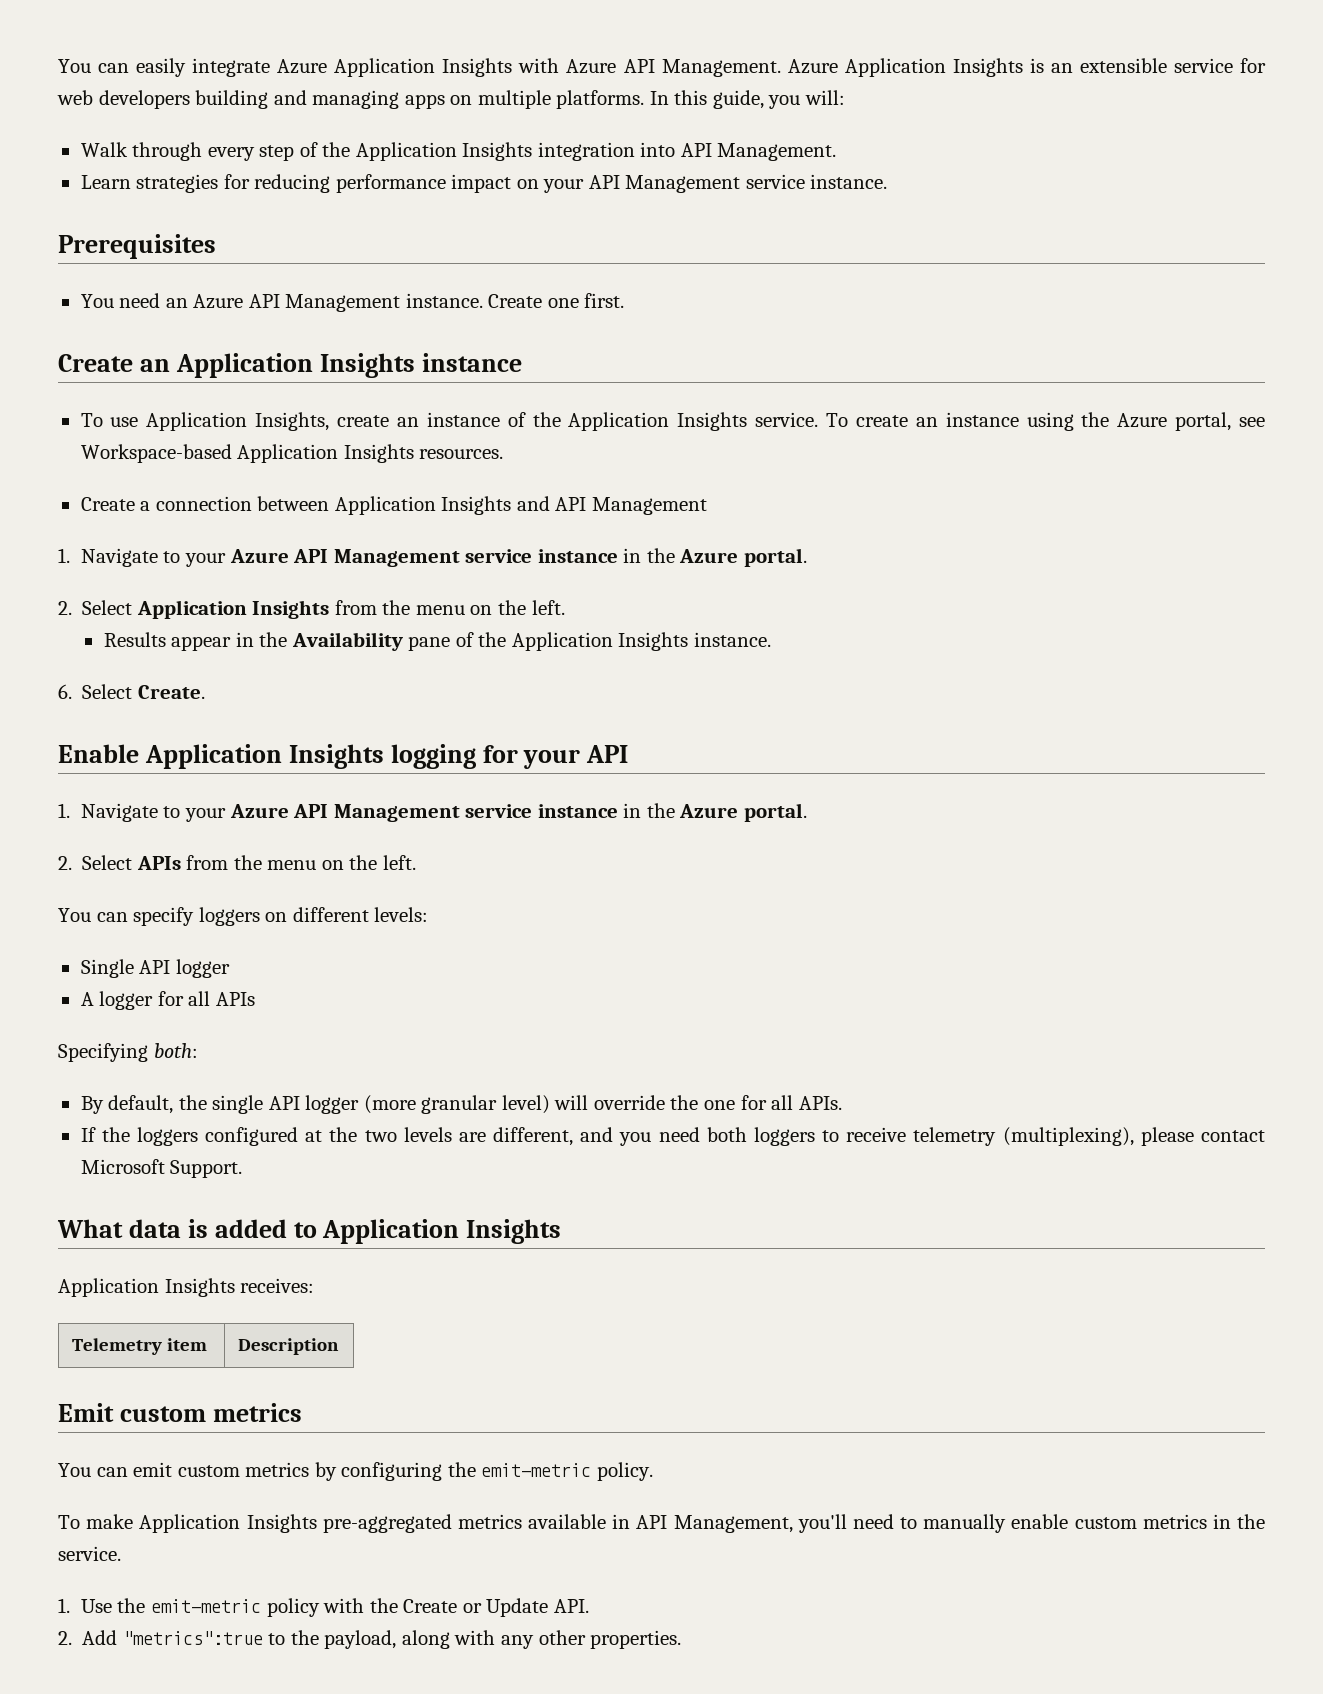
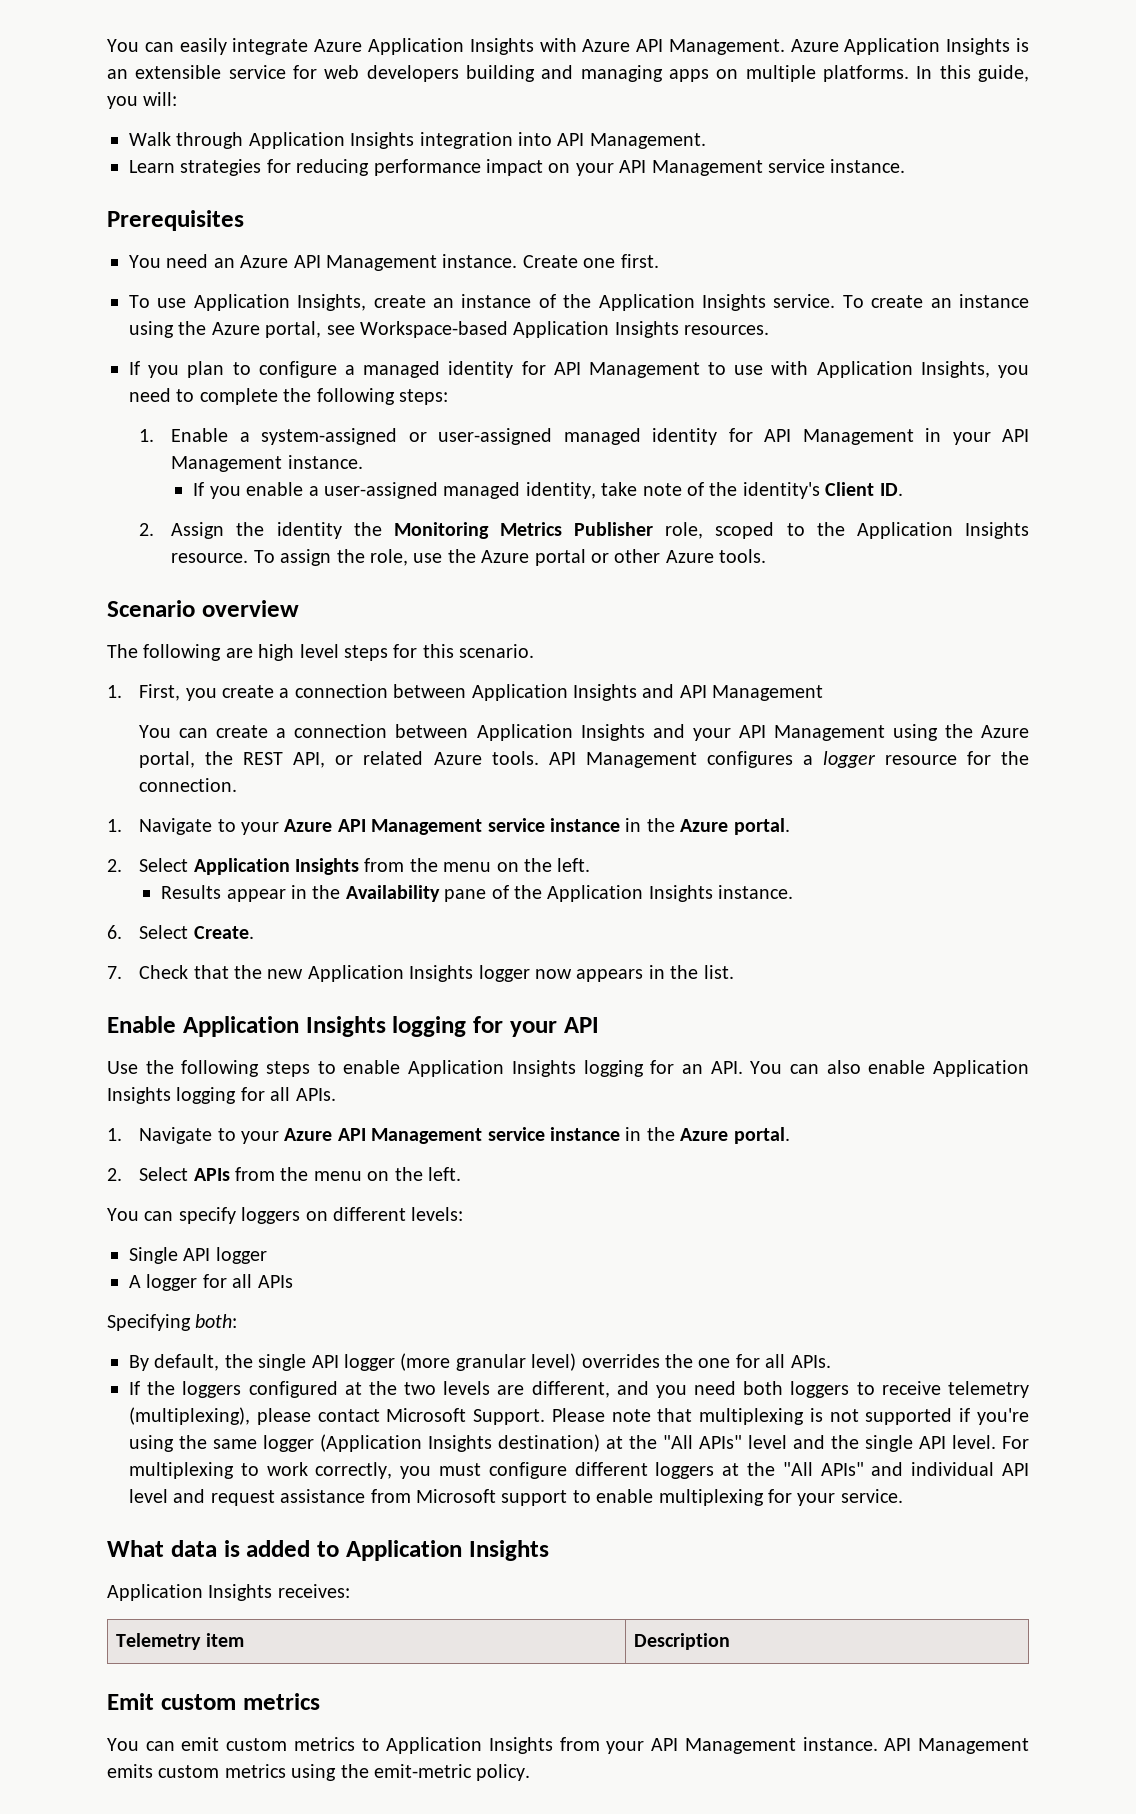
- Walk through every step of the Application Insights integration into API Management.
+ Walk through Application Insights integration into API Management.
- Create an Application Insights instance
- Create a connection between Application Insights and API Management
+ If you plan to configure a managed identity for API Management to use with Application Insights, you need to complete the following steps:
+ 1. Enable a system-assigned or user-assigned managed identity for API Management in your API Management instance.
+ If you enable a user-assigned managed identity, take note of the identity's Client ID.
+ 2. Assign the identity the Monitoring Metrics Publisher role, scoped to the Application Insights resource. To assign the role, use the Azure portal or other Azure tools.
+ Scenario overview
+ The following are high level steps for this scenario.
+ 1. First, you create a connection between Application Insights and API Management
+ You can create a connection between Application Insights and your API Management using the Azure portal, the REST API, or related Azure tools. API Management configures a logger resource for the connection.
+ 7. Check that the new Application Insights logger now appears in the list.
+ Use the following steps to enable Application Insights logging for an API. You can also enable Application Insights logging for all APIs.
- By default, the single API logger (more granular level) will override the one for all APIs.
+ By default, the single API logger (more granular level) overrides the one for all APIs.
+ Please note that multiplexing is not supported if you're using the same logger (Application Insights destination) at the "All APIs" level and the single API level. For multiplexing to work correctly, you must configure different loggers at the "All APIs" and individual API level and request assistance from Microsoft support to enable multiplexing for your service.
- You can emit custom metrics by configuring the emit-metric policy.
- To make Application Insights pre-aggregated metrics available in API Management, you'll need to manually enable custom metrics in the service.
- 1. Use the emit-metric policy with the Create or Update API.
- 2. Add "metrics":true to the payload, along with any other properties.
+ You can emit custom metrics to Application Insights from your API Management instance. API Management emits custom metrics using the emit-metric policy.

